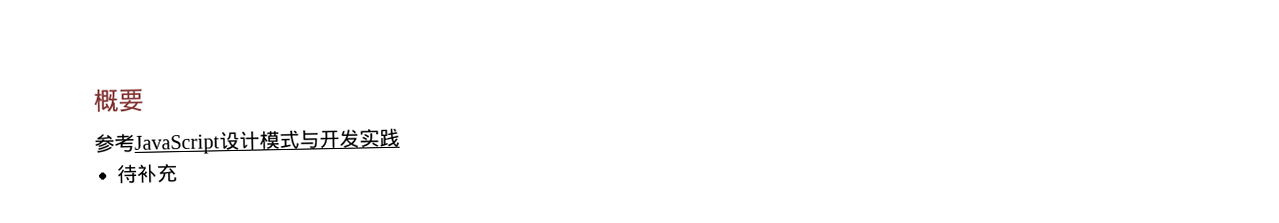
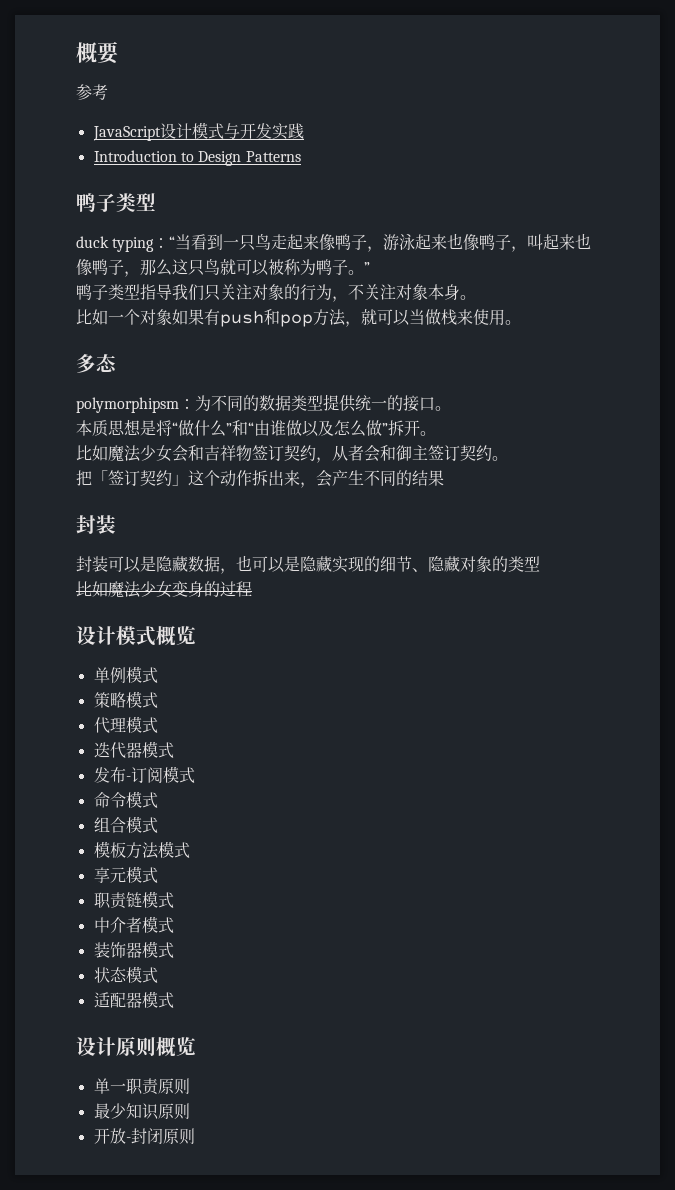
- 参考JavaScript设计模式与开发实践
+ 参考
+ JavaScript设计模式与开发实践
- 待补充
+ Introduction to Design Patterns
+ 鸭子类型
+ duck typing：“当看到一只鸟走起来像鸭子，游泳起来也像鸭子，叫起来也像鸭子，那么这只鸟就可以被称为鸭子。”
+ 鸭子类型指导我们只关注对象的行为，不关注对象本身。
+ 比如一个对象如果有push和pop方法，就可以当做栈来使用。
+ 多态
+ polymorphipsm：为不同的数据类型提供统一的接口。
+ 本质思想是将“做什么”和“由谁做以及怎么做”拆开。
+ 比如魔法少女会和吉祥物签订契约，从者会和御主签订契约。
+ 把「签订契约」这个动作拆出来，会产生不同的结果
+ 封装
+ 封装可以是隐藏数据，也可以是隐藏实现的细节、隐藏对象的类型
+ 比如魔法少女变身的过程
+ 设计模式概览
+ 单例模式
+ 策略模式
+ 代理模式
+ 迭代器模式
+ 发布-订阅模式
+ 命令模式
+ 组合模式
+ 模板方法模式
+ 享元模式
+ 职责链模式
+ 中介者模式
+ 装饰器模式
+ 状态模式
+ 适配器模式
+ 设计原则概览
+ 单一职责原则
+ 最少知识原则
+ 开放-封闭原则

